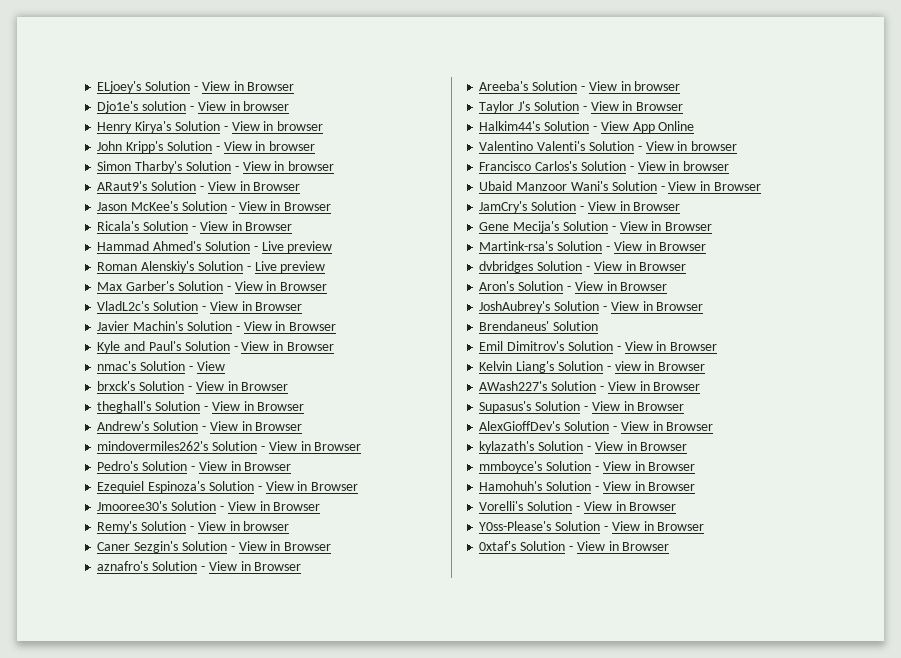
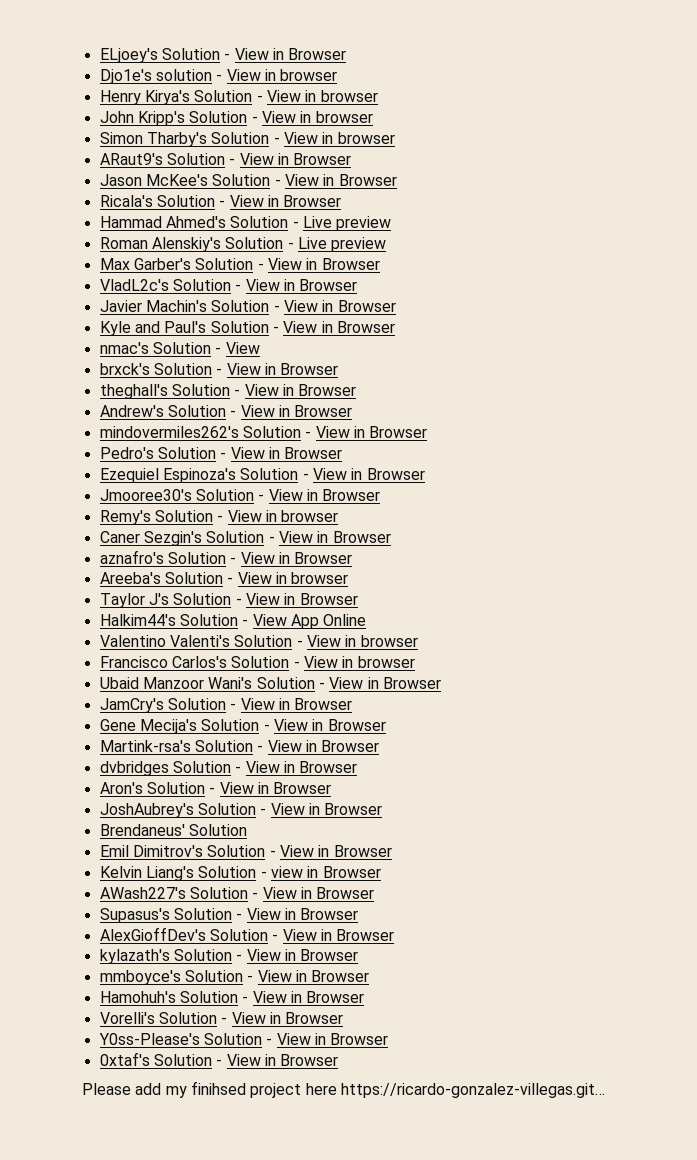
+ Please add my finihsed project here https://ricardo-gonzalez-villegas.git…

